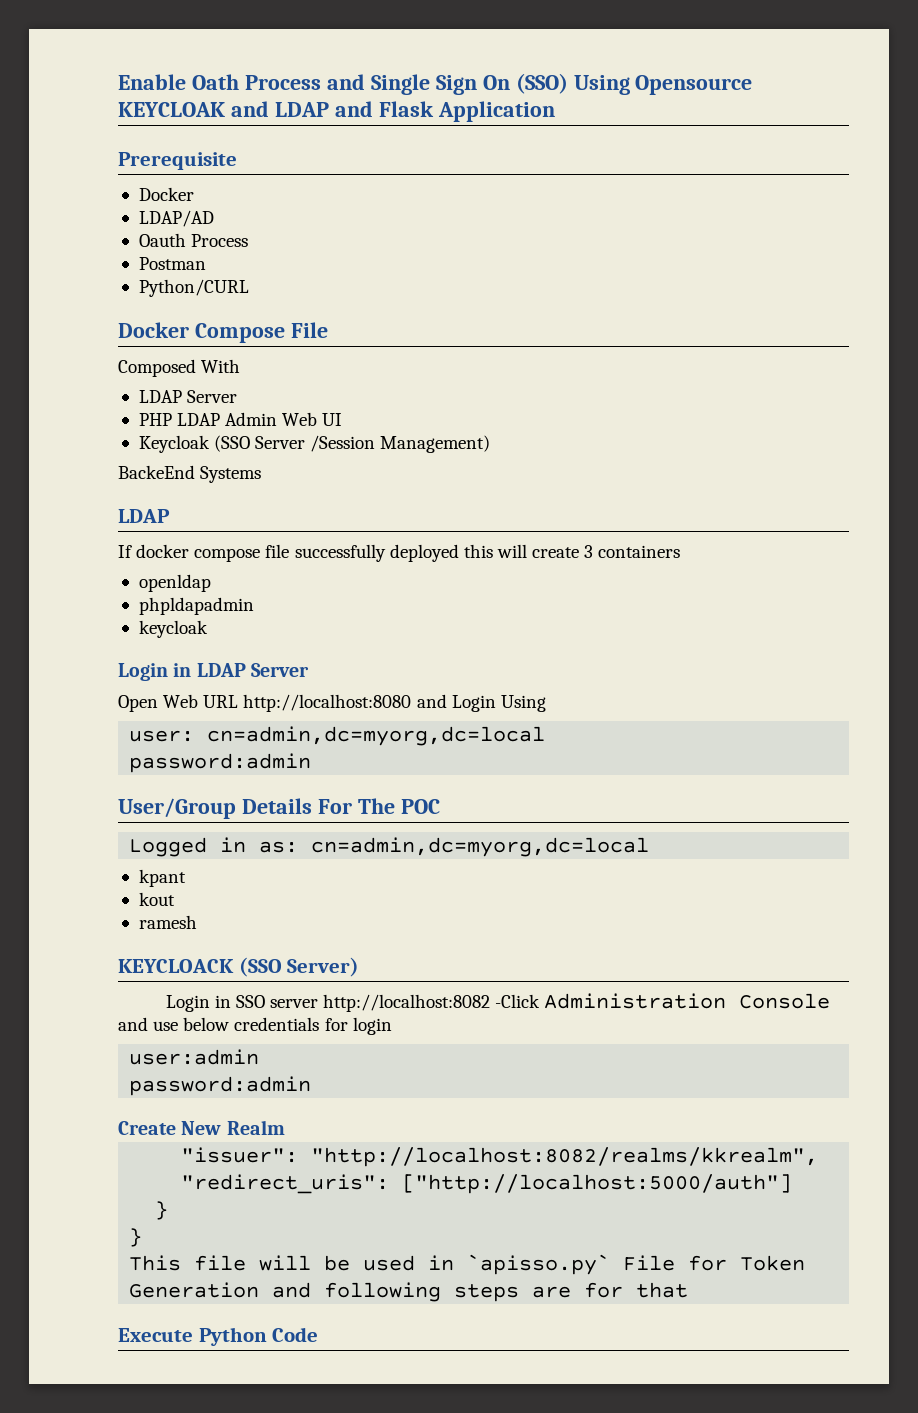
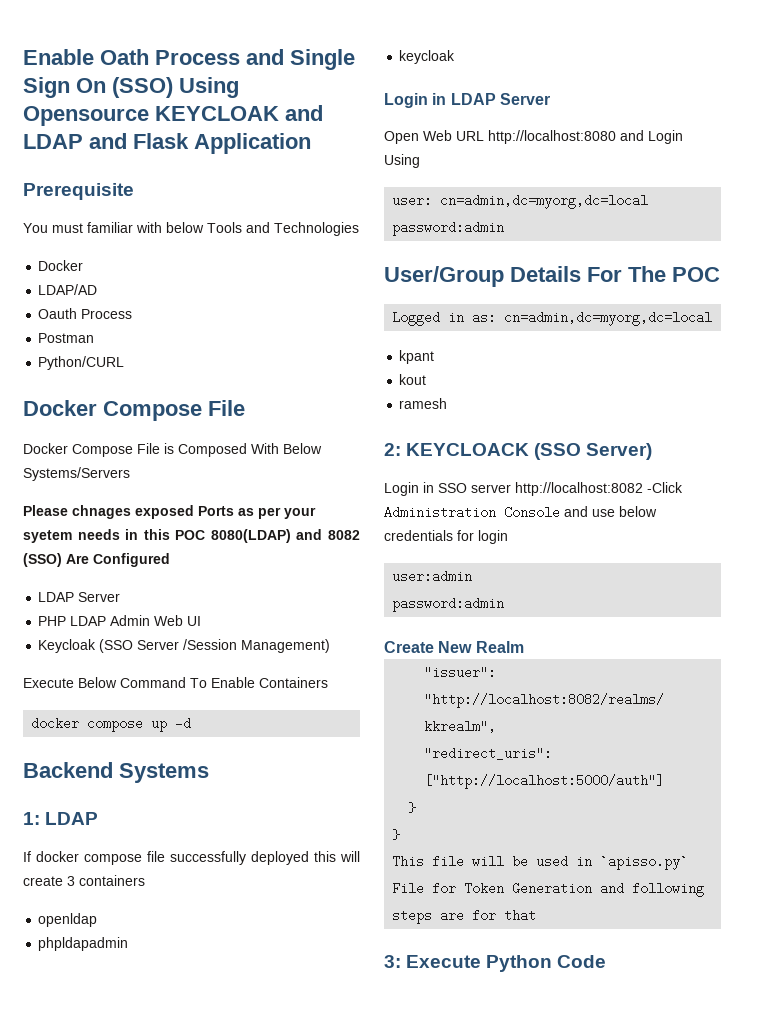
+ You must familiar with below Tools and Technologies
- Composed With
+ Docker Compose File is Composed With Below Systems/Servers
+ Please chnages exposed Ports as per your syetem needs in this POC 8080(LDAP) and 8082 (SSO) Are Configured
- BackeEnd Systems
- LDAP
+ Execute Below Command To Enable Containers
+ docker compose up -d
+ Backend Systems
+ 1: LDAP
- KEYCLOACK (SSO Server)
+ 2: KEYCLOACK (SSO Server)
- Execute Python Code
+ 3: Execute Python Code

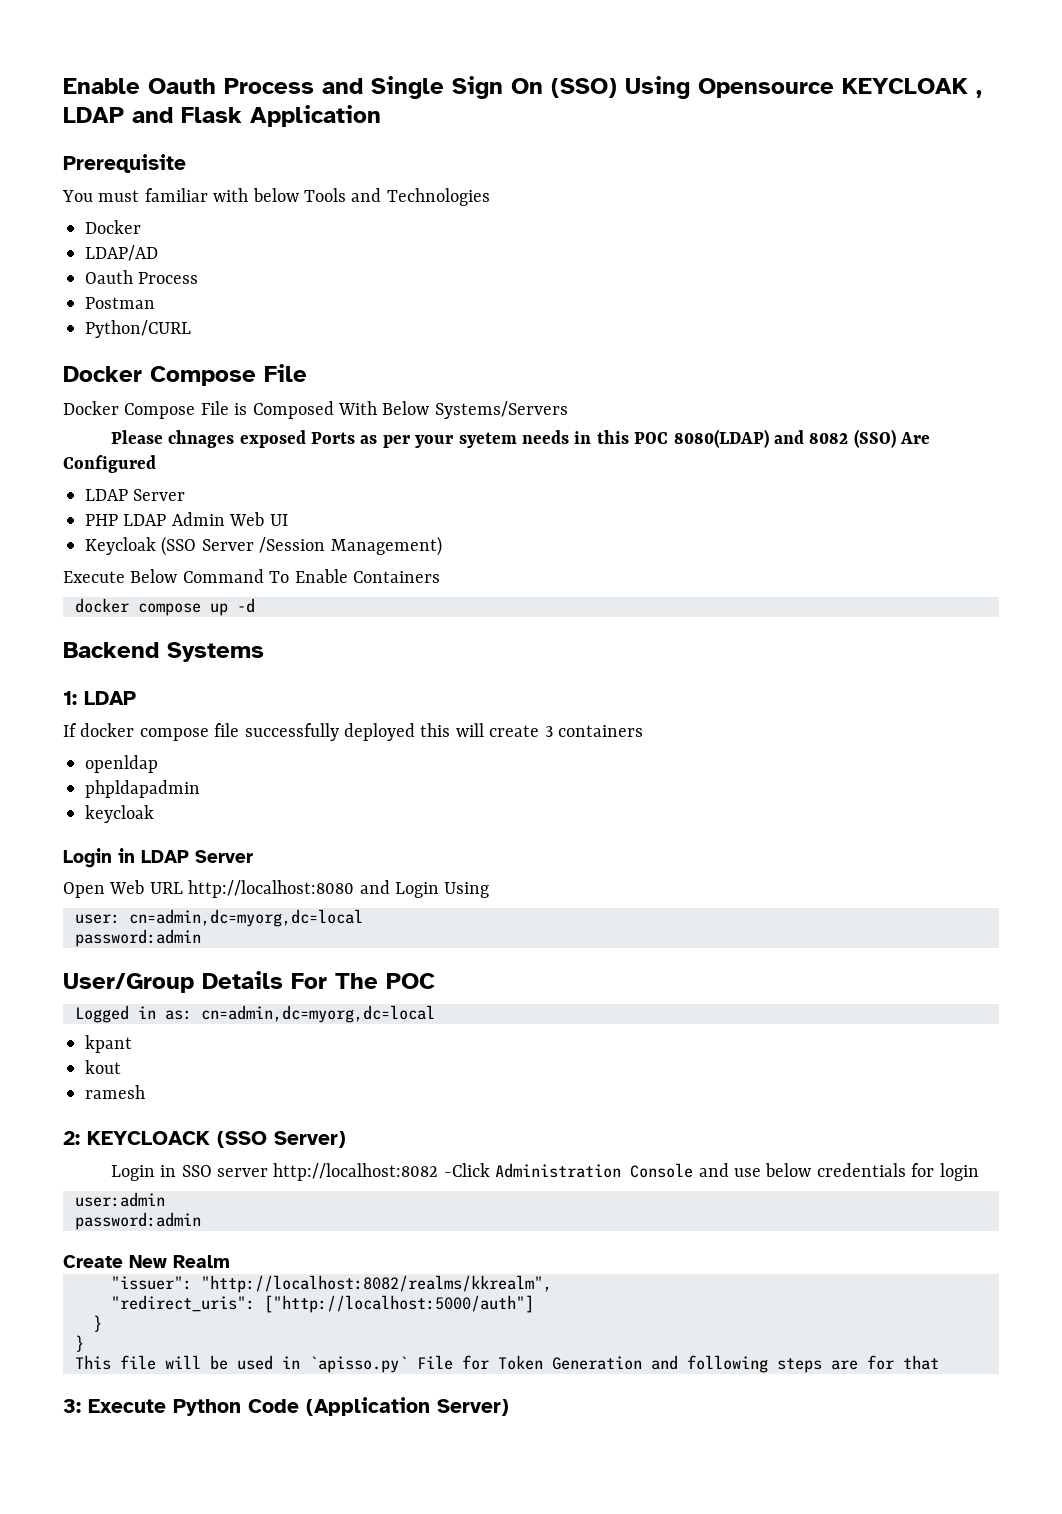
- Enable Oath Process and Single Sign On (SSO) Using Opensource KEYCLOAK and LDAP and Flask Application
+ Enable Oauth Process and Single Sign On (SSO) Using Opensource KEYCLOAK , LDAP and Flask Application
- 3: Execute Python Code
+ 3: Execute Python Code (Application Server)

